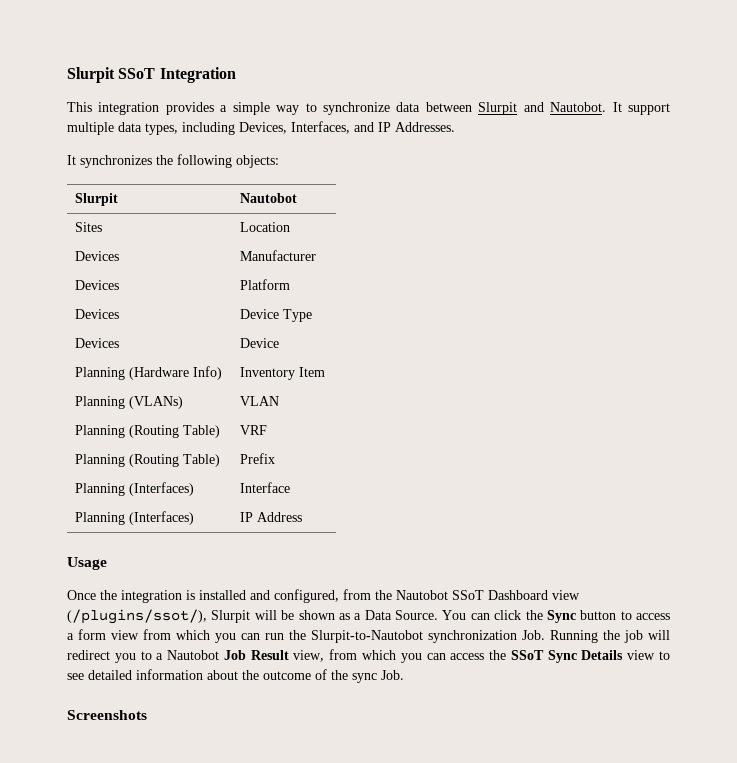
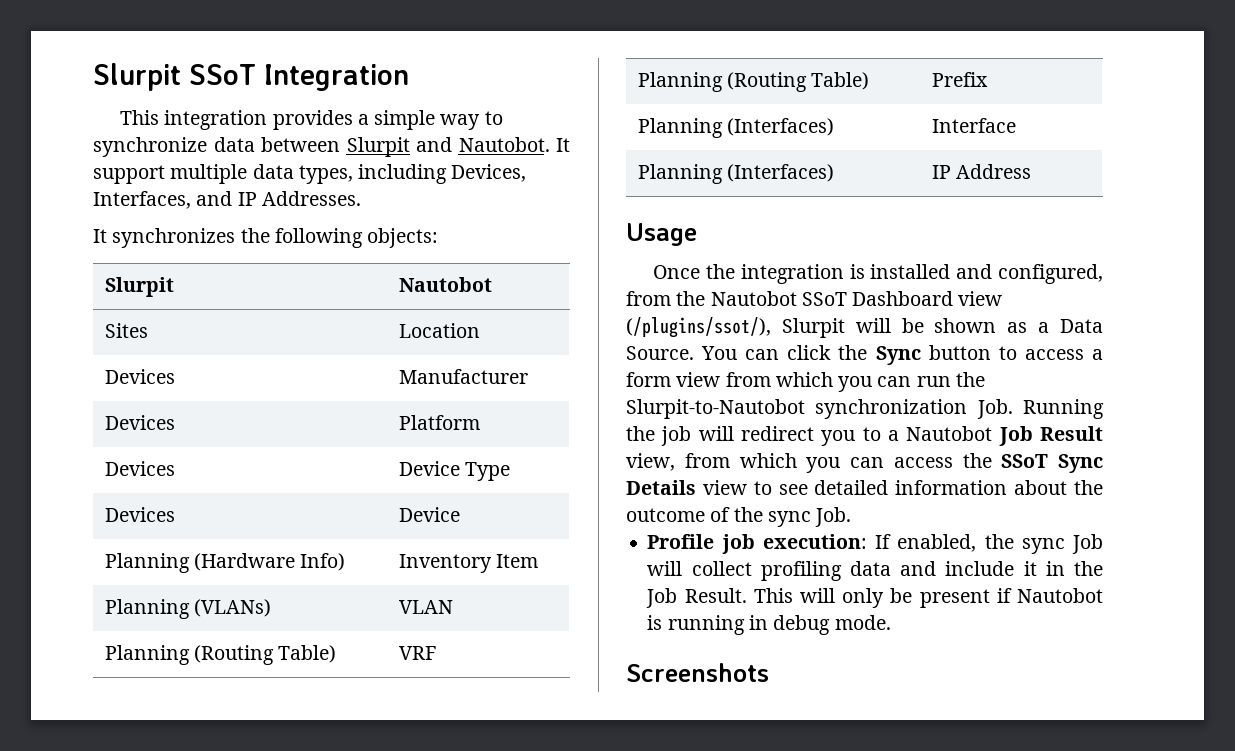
+ Profile job execution: If enabled, the sync Job will collect profiling data and include it in the Job Result. This will only be present if Nautobot is running in debug mode.

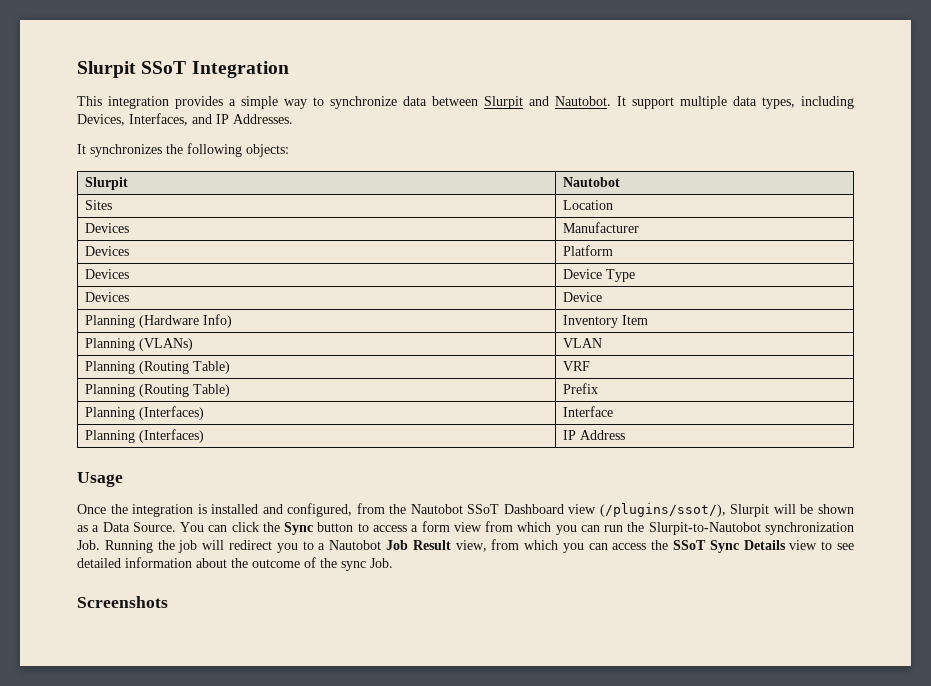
- Profile job execution: If enabled, the sync Job will collect profiling data and include it in the Job Result. This will only be present if Nautobot is running in debug mode.

